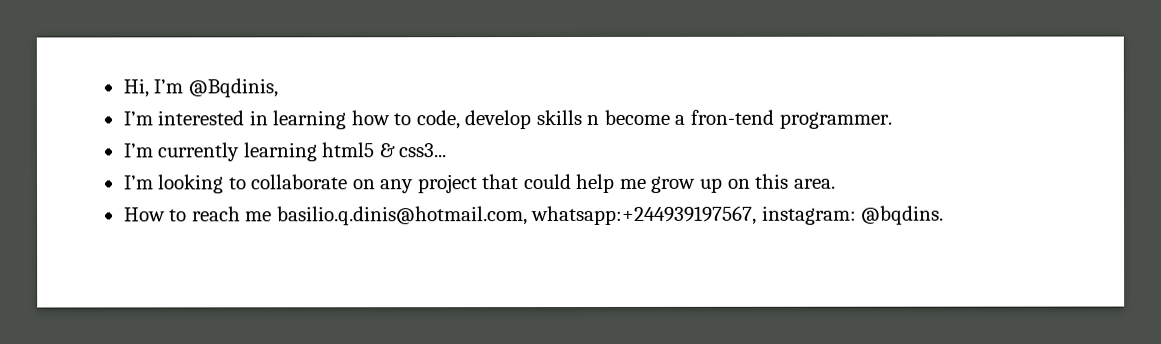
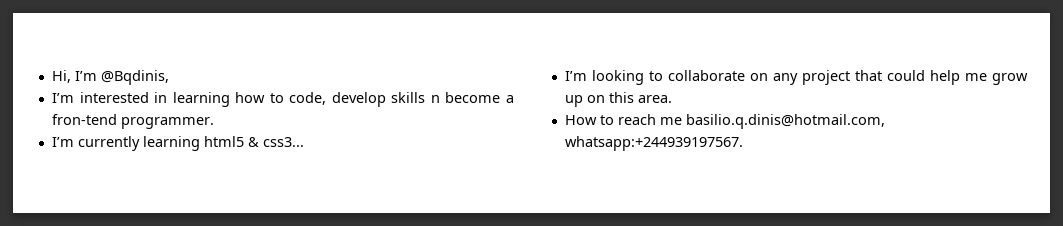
- How to reach me basilio.q.dinis@hotmail.com, whatsapp:+244939197567, instagram: @bqdins.
+ How to reach me basilio.q.dinis@hotmail.com, whatsapp:+244939197567.

